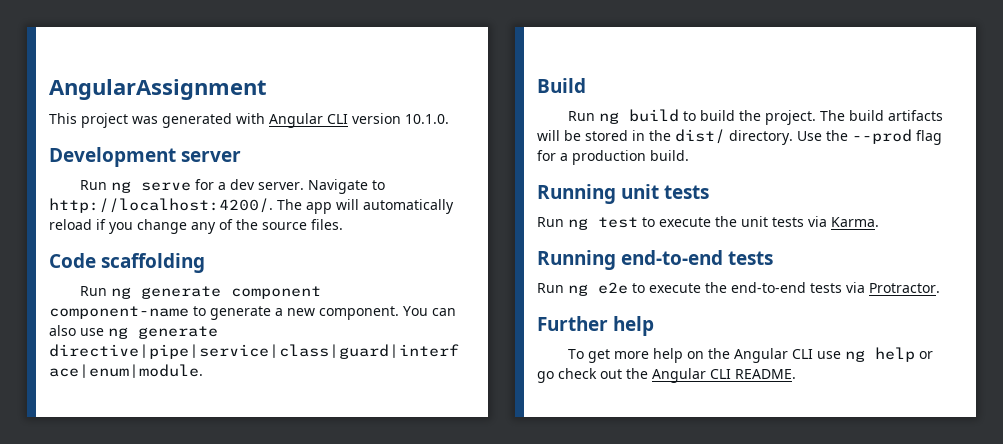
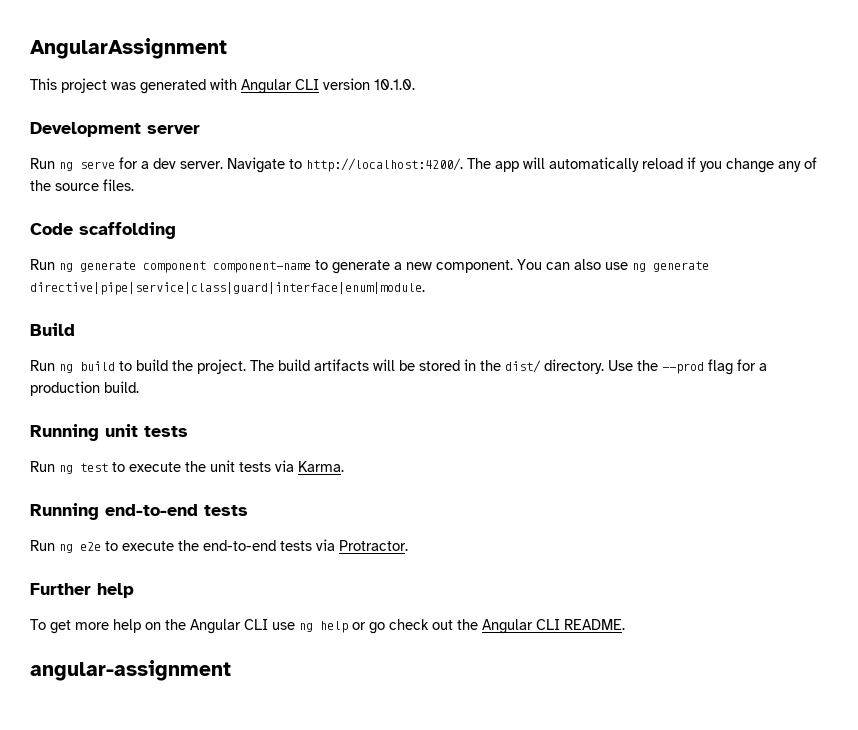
+ angular-assignment

